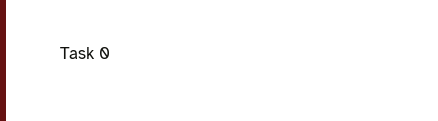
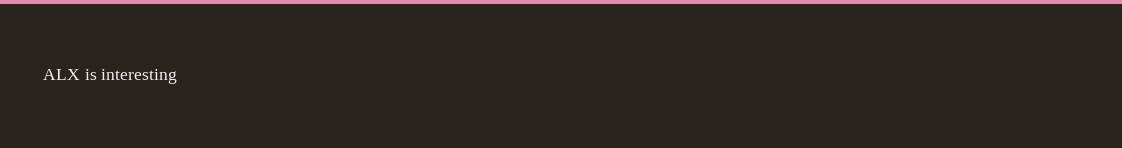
- Task 0
+ ALX is interesting

